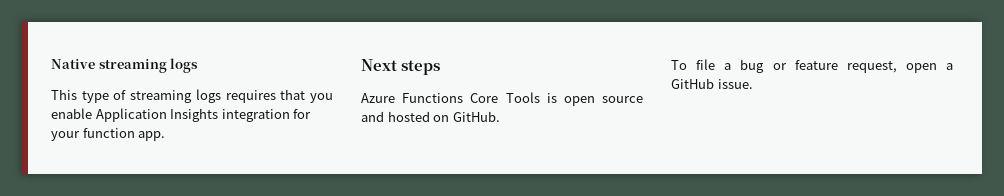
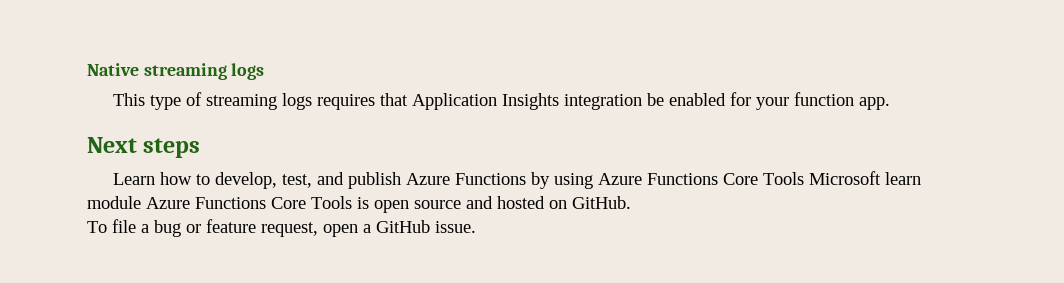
- This type of streaming logs requires that you enable Application Insights integration for your function app.
+ This type of streaming logs requires that Application Insights integration be enabled for your function app.
- Azure Functions Core Tools is open source and hosted on GitHub.
+ Learn how to develop, test, and publish Azure Functions by using Azure Functions Core Tools Microsoft learn module Azure Functions Core Tools is open source and hosted on GitHub.

